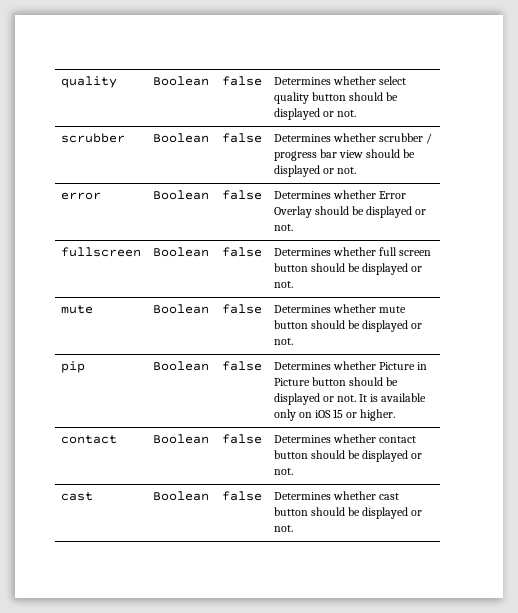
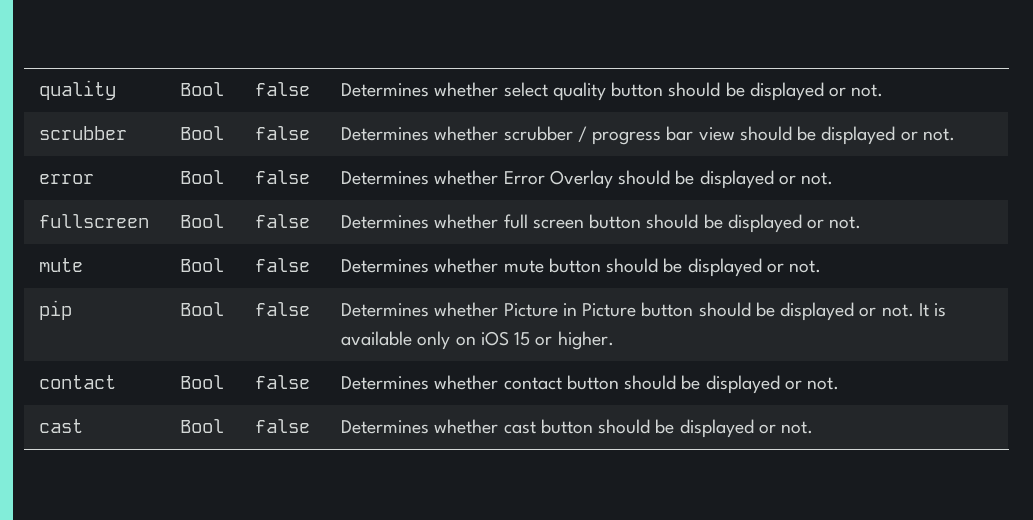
- quality | Boolean | false | Determines whether select quality button should be displayed or not.
+ quality | Bool | false | Determines whether select quality button should be displayed or not.
- scrubber | Boolean | false | Determines whether scrubber / progress bar view should be displayed or not.
+ scrubber | Bool | false | Determines whether scrubber / progress bar view should be displayed or not.
- error | Boolean | false | Determines whether Error Overlay should be displayed or not.
+ error | Bool | false | Determines whether Error Overlay should be displayed or not.
- fullscreen | Boolean | false | Determines whether full screen button should be displayed or not.
+ fullscreen | Bool | false | Determines whether full screen button should be displayed or not.
- mute | Boolean | false | Determines whether mute button should be displayed or not.
+ mute | Bool | false | Determines whether mute button should be displayed or not.
- pip | Boolean | false | Determines whether Picture in Picture button should be displayed or not. It is available only on iOS 15 or higher.
+ pip | Bool | false | Determines whether Picture in Picture button should be displayed or not. It is available only on iOS 15 or higher.
- contact | Boolean | false | Determines whether contact button should be displayed or not.
+ contact | Bool | false | Determines whether contact button should be displayed or not.
- cast | Boolean | false | Determines whether cast button should be displayed or not.
+ cast | Bool | false | Determines whether cast button should be displayed or not.

